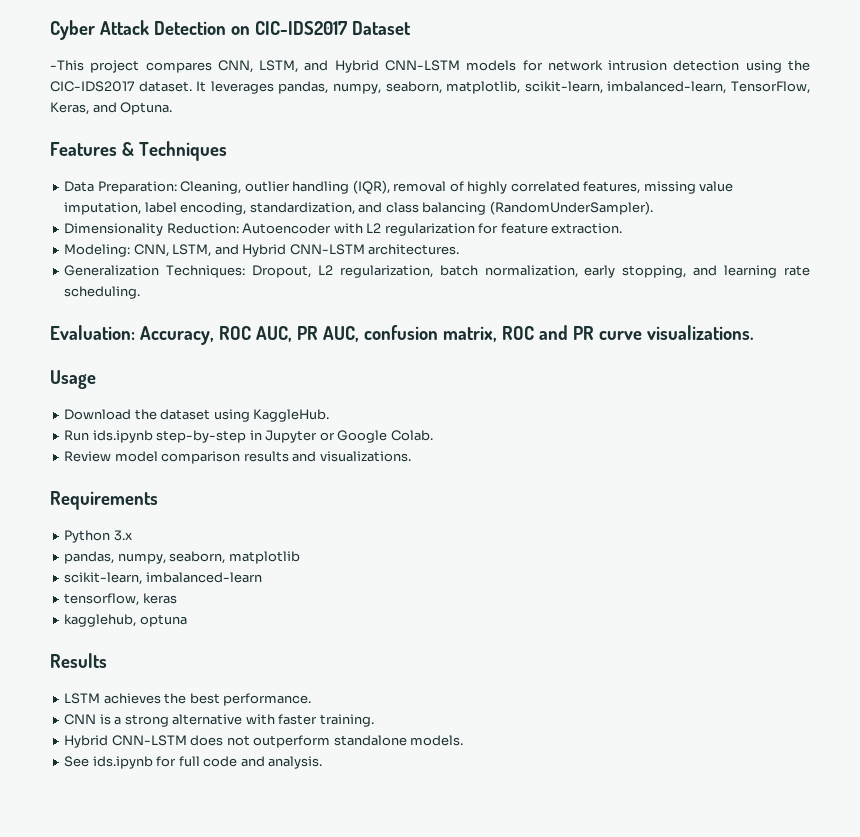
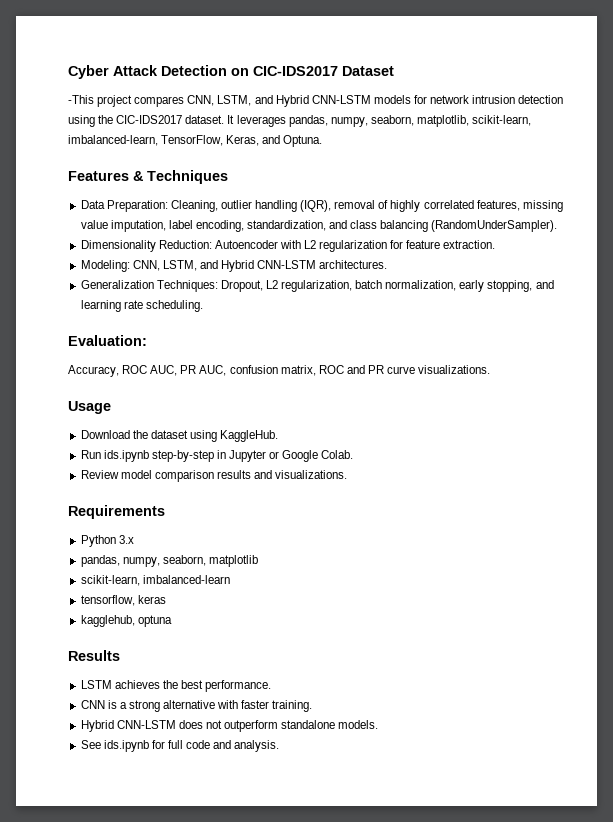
- Evaluation: Accuracy, ROC AUC, PR AUC, confusion matrix, ROC and PR curve visualizations.
+ Evaluation:
+ Accuracy, ROC AUC, PR AUC, confusion matrix, ROC and PR curve visualizations.

